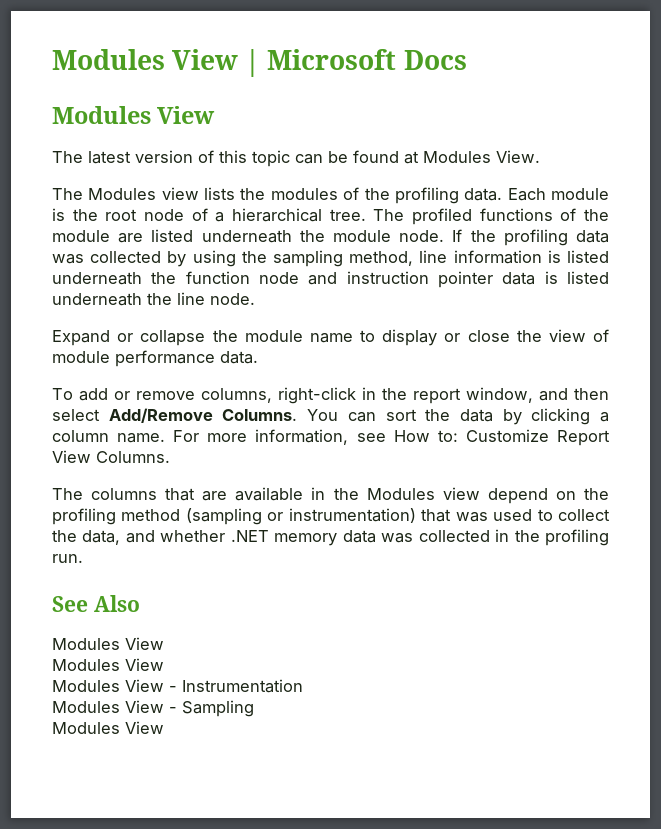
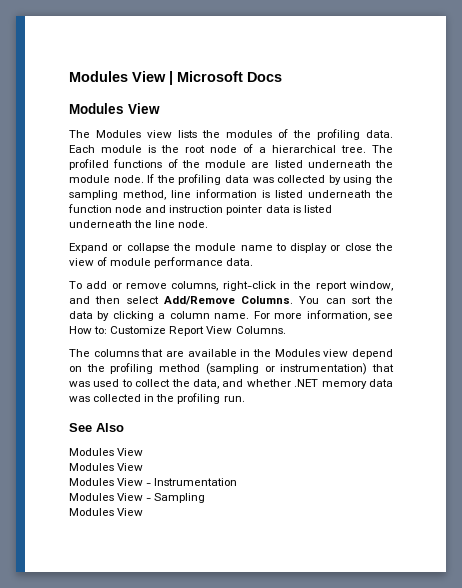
- The latest version of this topic can be found at Modules View.

